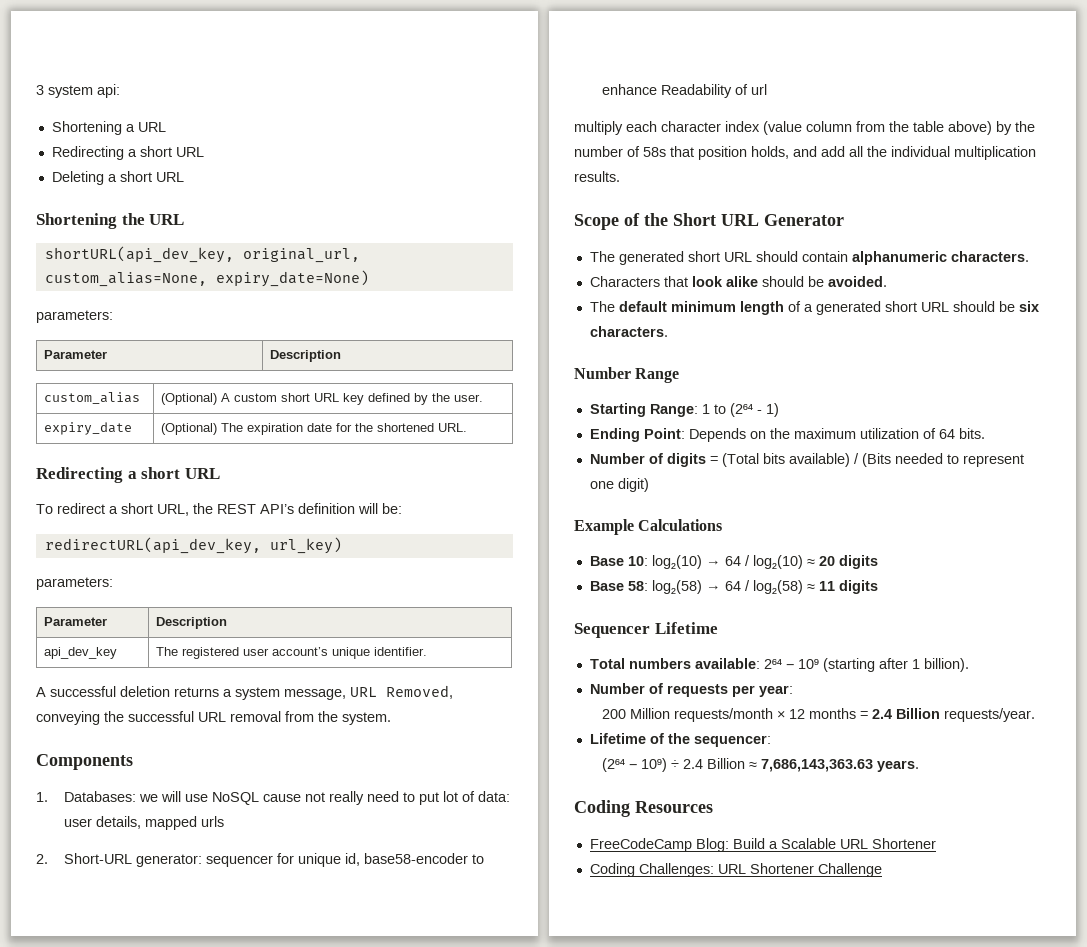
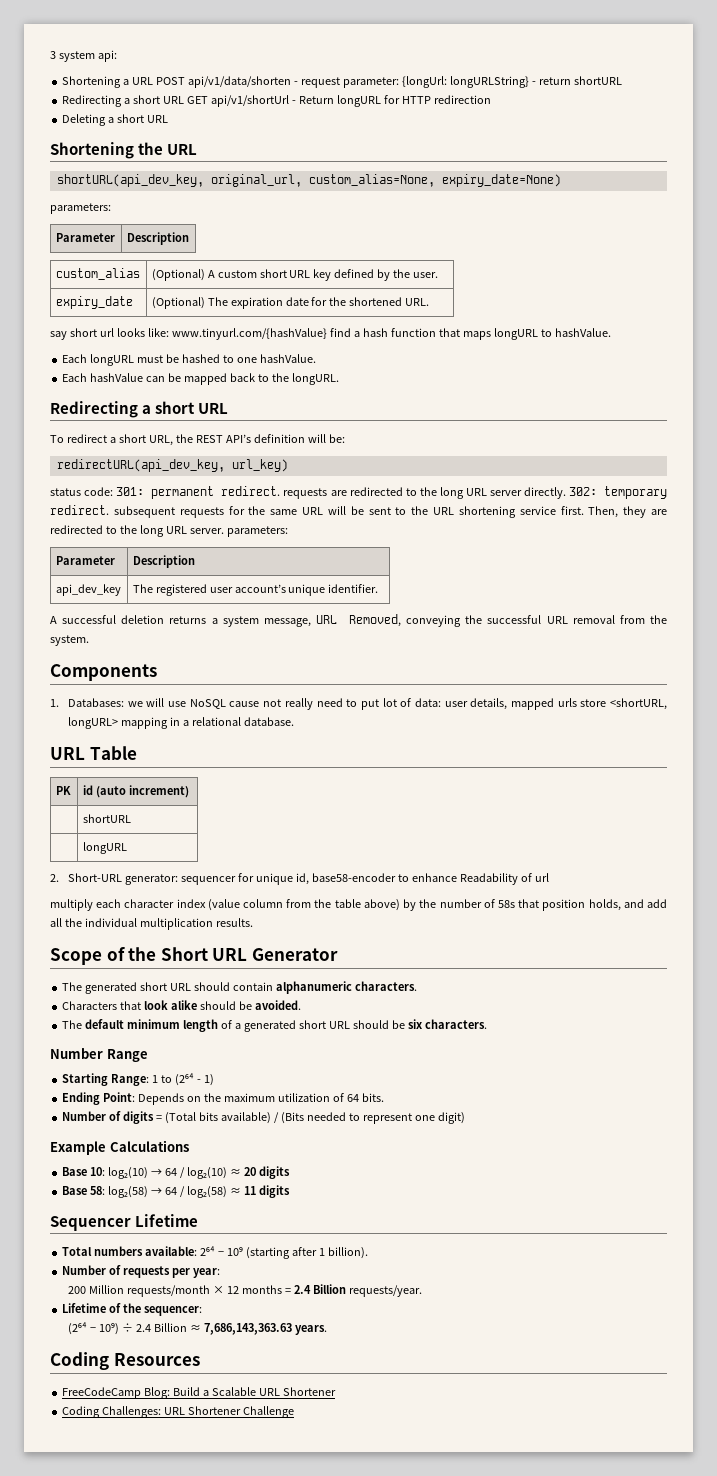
- Shortening a URL
- Redirecting a short URL
+ Shortening a URL POST api/v1/data/shorten - request parameter: {longUrl: longURLString} - return shortURL
+ Redirecting a short URL GET api/v1/shortUrl - Return longURL for HTTP redirection
+ say short url looks like: www.tinyurl.com/{hashValue} find a hash function that maps longURL to hashValue.
+ Each longURL must be hashed to one hashValue.
+ Each hashValue can be mapped back to the longURL.
  redirectURL(api_dev_key, url_key)
- parameters:
+ status code: 301: permanent redirect. requests are redirected to the long URL server directly. 302: temporary redirect. subsequent requests for the same URL will be sent to the URL shortening service first. Then, they are redirected to the long URL server. parameters:
- 1. Databases: we will use NoSQL cause not really need to put lot of data: user details, mapped urls
+ 1. Databases: we will use NoSQL cause not really need to put lot of data: user details, mapped urls store <shortURL, longURL> mapping in a relational database.
+ URL Table
+ PK | id (auto increment)
+ | shortURL
+ | longURL

